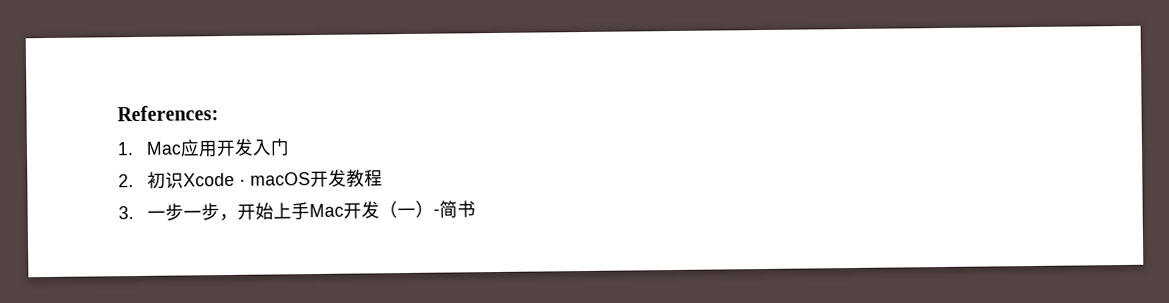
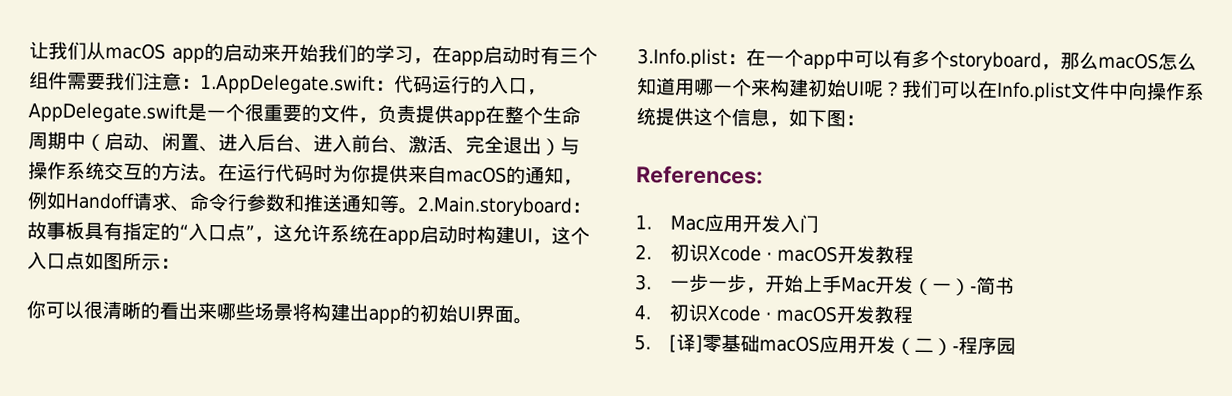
+ 让我们从macOS app的启动来开始我们的学习，在app启动时有三个组件需要我们注意：1.AppDelegate.swift：代码运行的入口，AppDelegate.swift是一个很重要的文件，负责提供app在整个生命周期中（启动、闲置、进入后台、进入前台、激活、完全退出）与操作系统交互的方法。在运行代码时为你提供来自macOS的通知，例如Handoff请求、命令行参数和推送通知等。2.Main.storyboard：故事板具有指定的“入口点”，这允许系统在app启动时构建UI，这个入口点如图所示：
+ 你可以很清晰的看出来哪些场景将构建出app的初始UI界面。3.Info.plist：在一个app中可以有多个storyboard，那么macOS怎么知道用哪一个来构建初始UI呢？我们可以在Info.plist文件中向操作系统提供这个信息，如下图：
+ 4.初识Xcode · macOS开发教程
+ 5. [译]零基础macOS应用开发（二）-程序园

